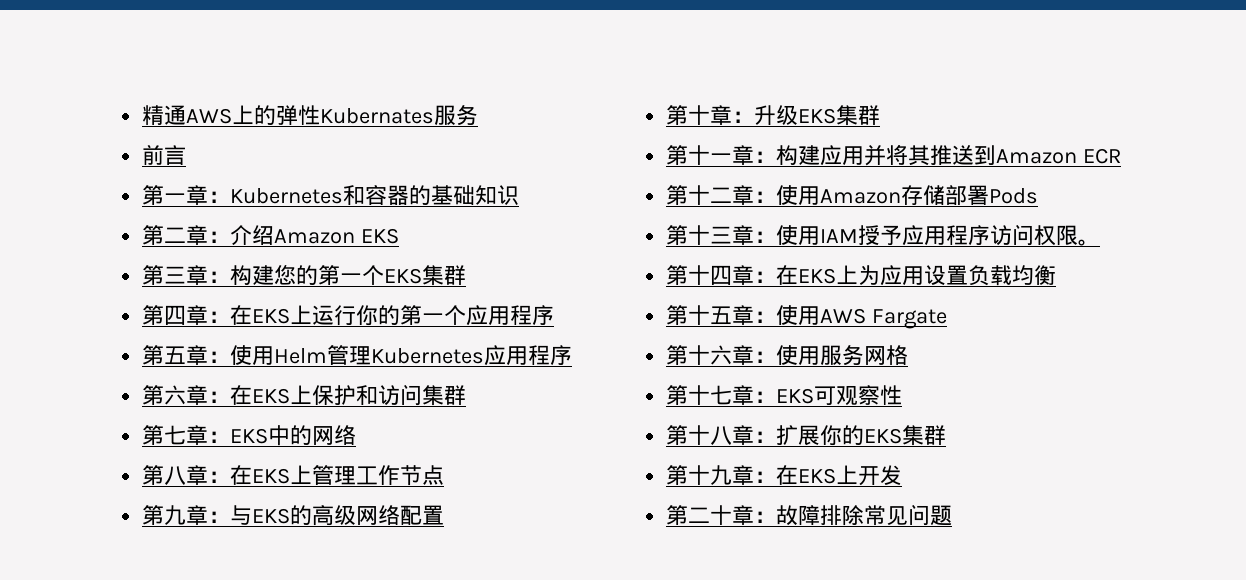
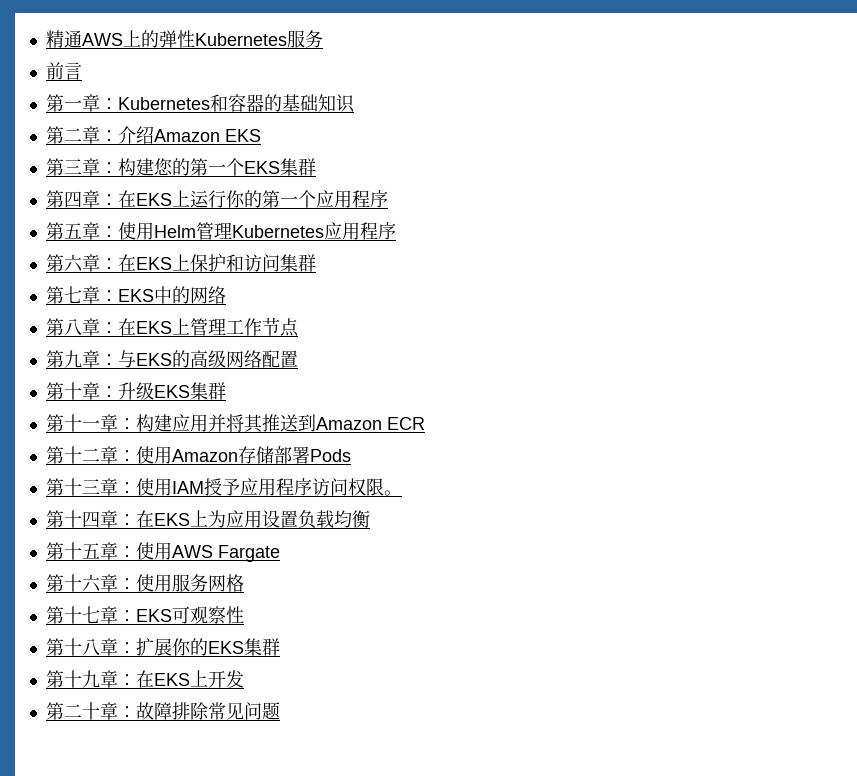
- 精通AWS上的弹性Kubernates服务
+ 精通AWS上的弹性Kubernetes服务

